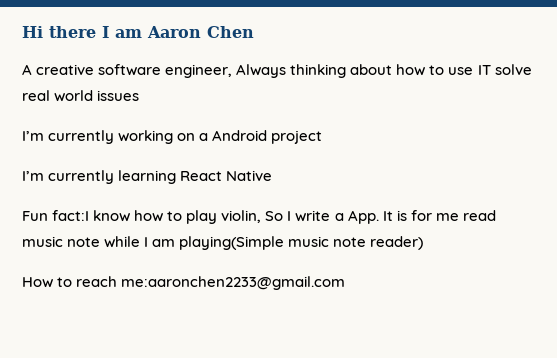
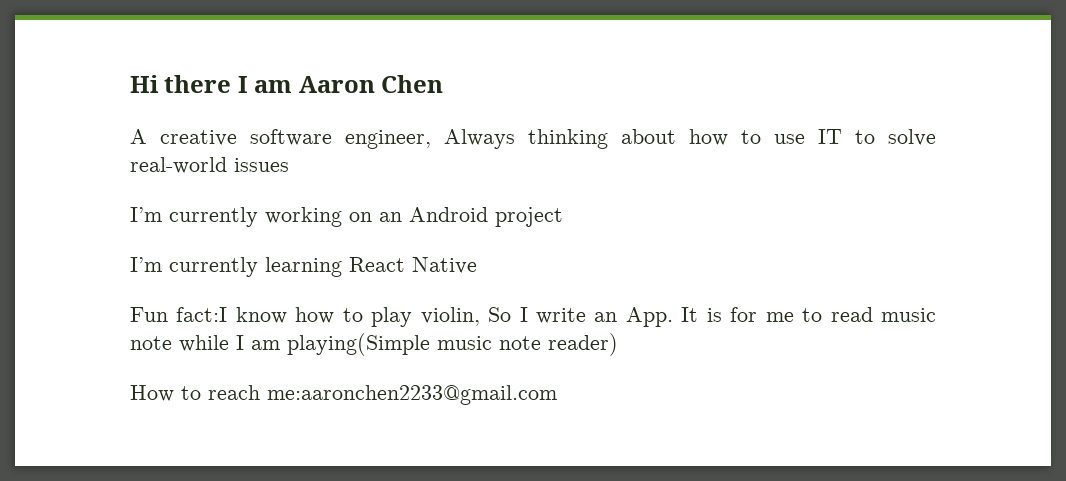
- A creative software engineer, Always thinking about how to use IT solve real world issues
+ A creative software engineer, Always thinking about how to use IT to solve real-world issues
- I’m currently working on a Android project
+ I’m currently working on an Android project
- Fun fact:I know how to play violin, So I write a App. It is for me read music note while I am playing(Simple music note reader)
+ Fun fact:I know how to play violin, So I write an App. It is for me to read music note while I am playing(Simple music note reader)

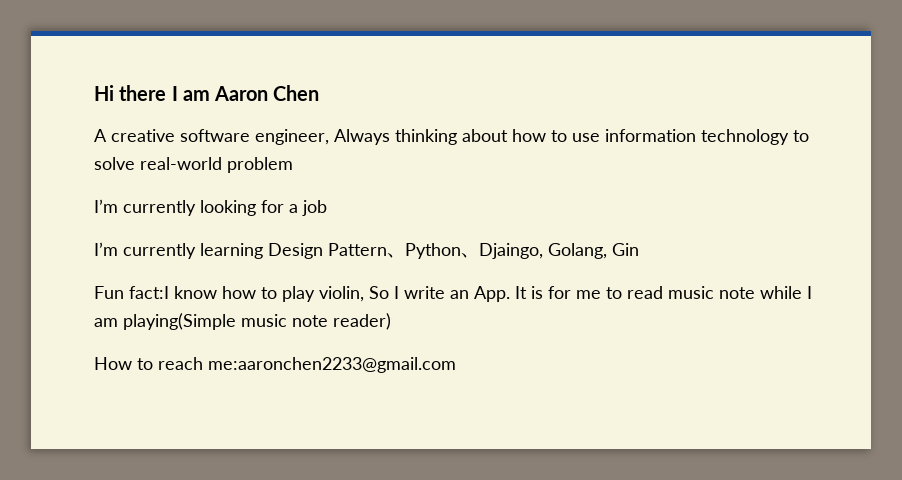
- A creative software engineer, Always thinking about how to use IT to solve real-world issues
- I’m currently working on an Android project
- I’m currently learning React Native
+ A creative software engineer, Always thinking about how to use information technology to solve real-world problem
+ I’m currently looking for a job
+ I’m currently learning Design Pattern、Python、Djaingo, Golang, Gin

